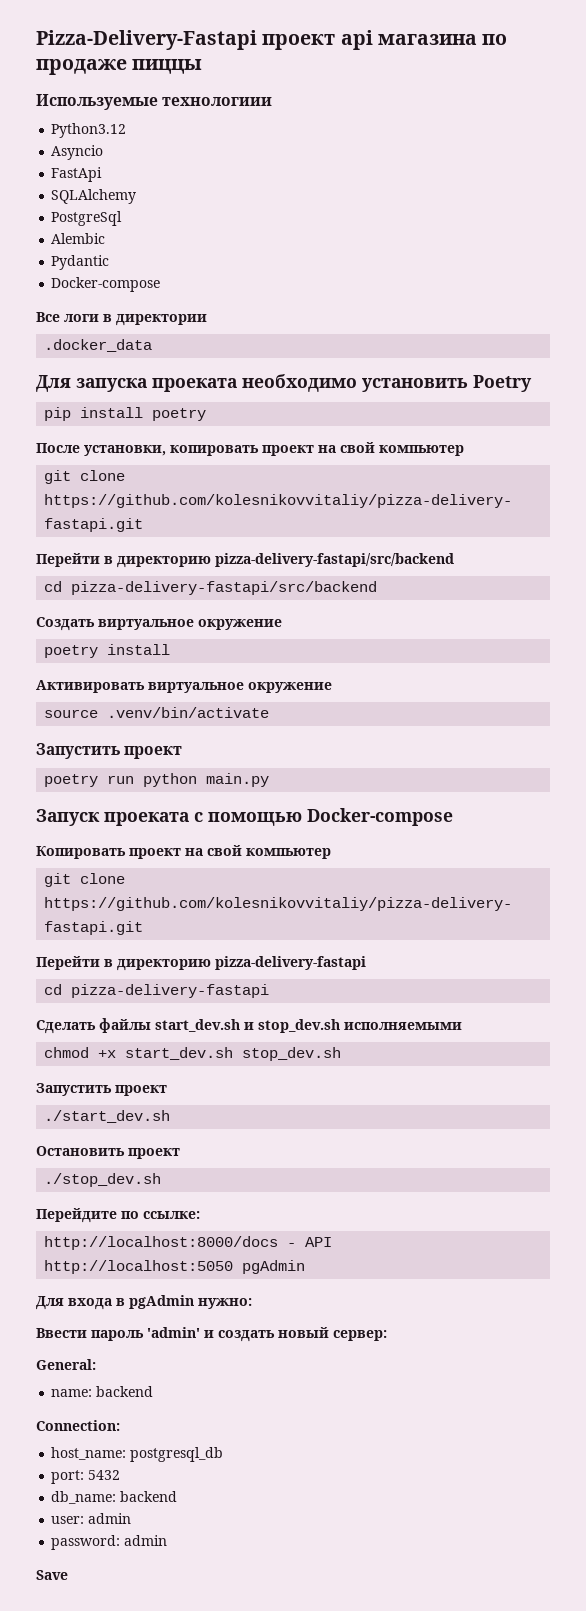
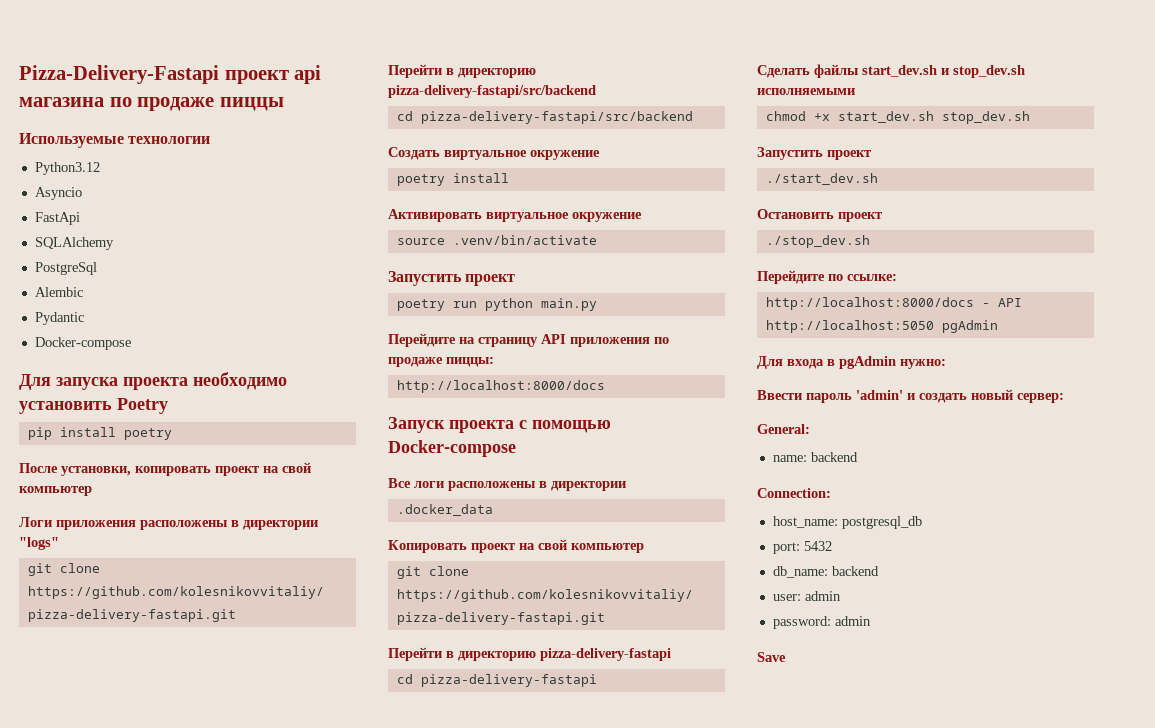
- Используемые технологиии
+ Используемые технологии
- Все логи в директории
- .docker_data
- Для запуска проеката необходимо установить Poetry
+ Для запуска проекта необходимо установить Poetry
+ Логи приложения расположены в директории "logs"
+ Перейдите на страницу API приложения по продаже пиццы:
+ http://localhost:8000/docs
- Запуск проеката с помощью Docker-compose
+ Запуск проекта с помощью Docker-compose
+ Все логи расположены в директории
+ .docker_data

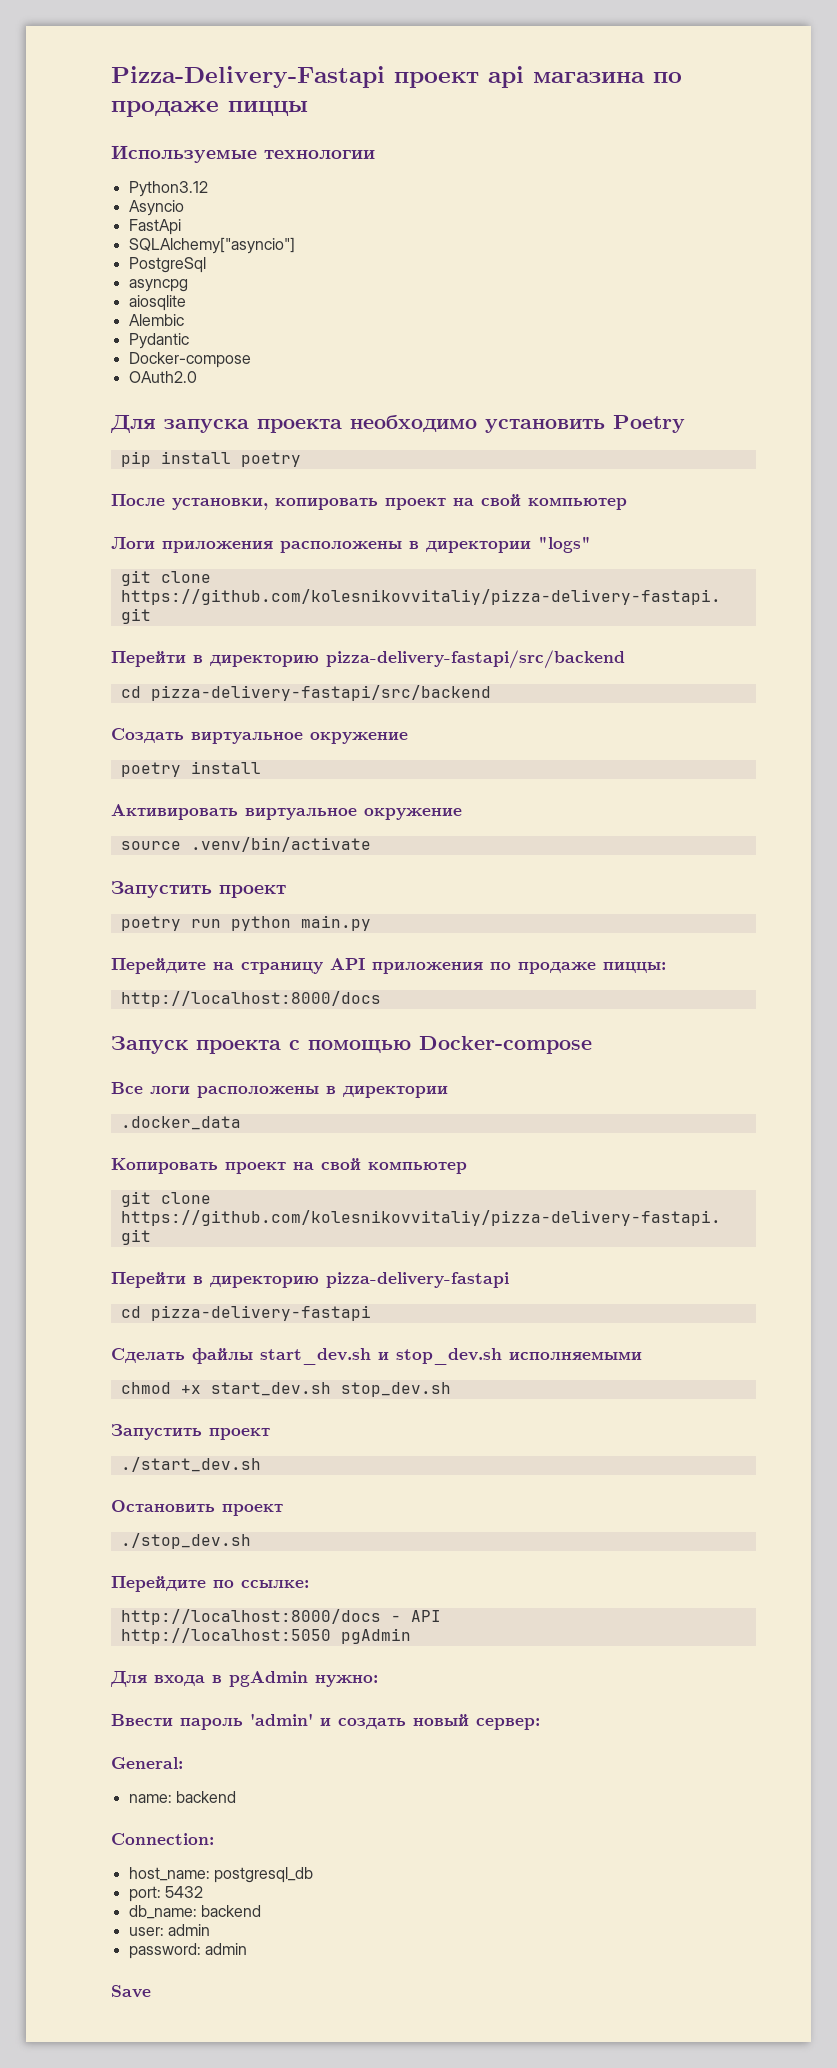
- SQLAlchemy
+ SQLAlchemy["asyncio"]
+ asyncpg
+ aiosqlite
+ OAuth2.0

